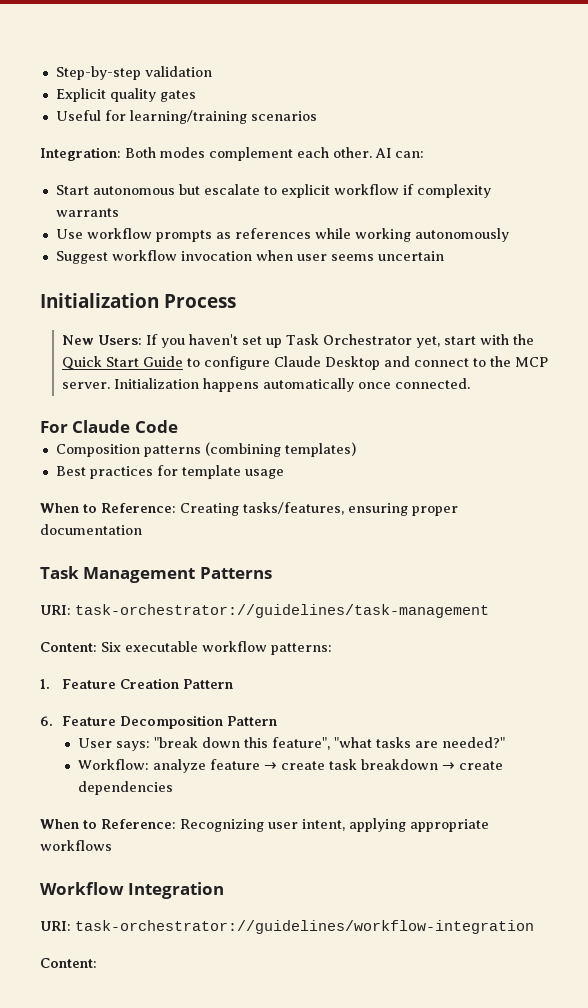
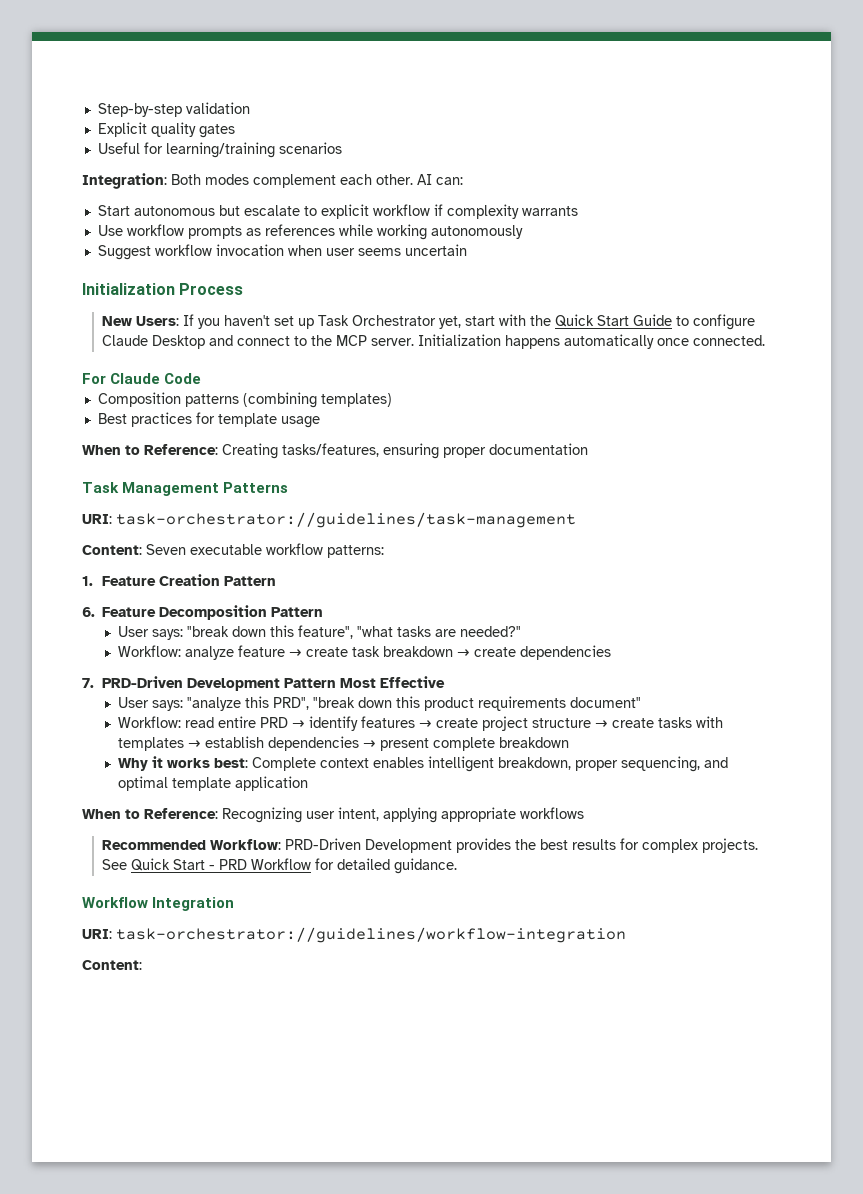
- Content: Six executable workflow patterns:
+ Content: Seven executable workflow patterns:
+ 7. PRD-Driven Development Pattern Most Effective
+ User says: "analyze this PRD", "break down this product requirements document"
+ Workflow: read entire PRD → identify features → create project structure → create tasks with templates → establish dependencies → present complete breakdown
+ Why it works best: Complete context enables intelligent breakdown, proper sequencing, and optimal template application
+ Recommended Workflow: PRD-Driven Development provides the best results for complex projects. See Quick Start - PRD Workflow for detailed guidance.

